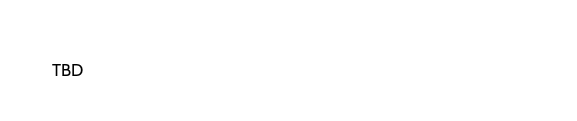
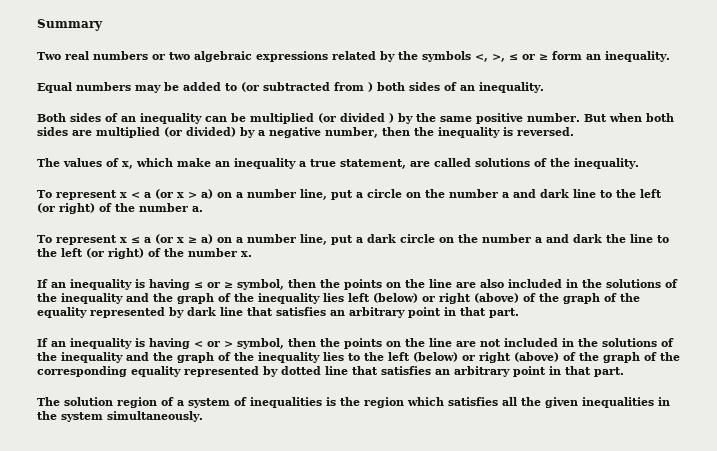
- TBD
+ Summary
+ Two real numbers or two algebraic expressions related by the symbols <, >, ≤ or ≥ form an inequality.
+ Equal numbers may be added to (or subtracted from ) both sides of an inequality.
+ Both sides of an inequality can be multiplied (or divided ) by the same positive number. But when both sides are multiplied (or divided) by a negative number, then the inequality is reversed.
+ The values of x, which make an inequality a true statement, are called solutions of the inequality.
+ To represent x < a (or x > a) on a number line, put a circle on the number a and dark line to the left (or right) of the number a.
+ To represent x ≤ a (or x ≥ a) on a number line, put a dark circle on the number a and dark the line to the left (or right) of the number x.
+ If an inequality is having ≤ or ≥ symbol, then the points on the line are also included in the solutions of the inequality and the graph of the inequality lies left (below) or right (above) of the graph of the equality represented by dark line that satisfies an arbitrary point in that part.
+ If an inequality is having < or > symbol, then the points on the line are not included in the solutions of the inequality and the graph of the inequality lies to the left (below) or right (above) of the graph of the corresponding equality represented by dotted line that satisfies an arbitrary point in that part.
+ The solution region of a system of inequalities is the region which satisfies all the given inequalities in the system simultaneously.

